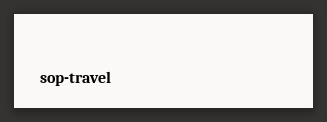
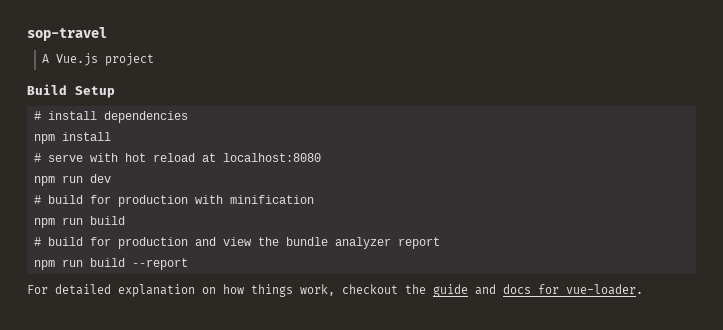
+ A Vue.js project
+ Build Setup
+ # install dependencies
+ npm install
+ # serve with hot reload at localhost:8080
+ npm run dev
+ # build for production with minification
+ npm run build
+ # build for production and view the bundle analyzer report
+ npm run build --report
+ For detailed explanation on how things work, checkout the guide and docs for vue-loader.

